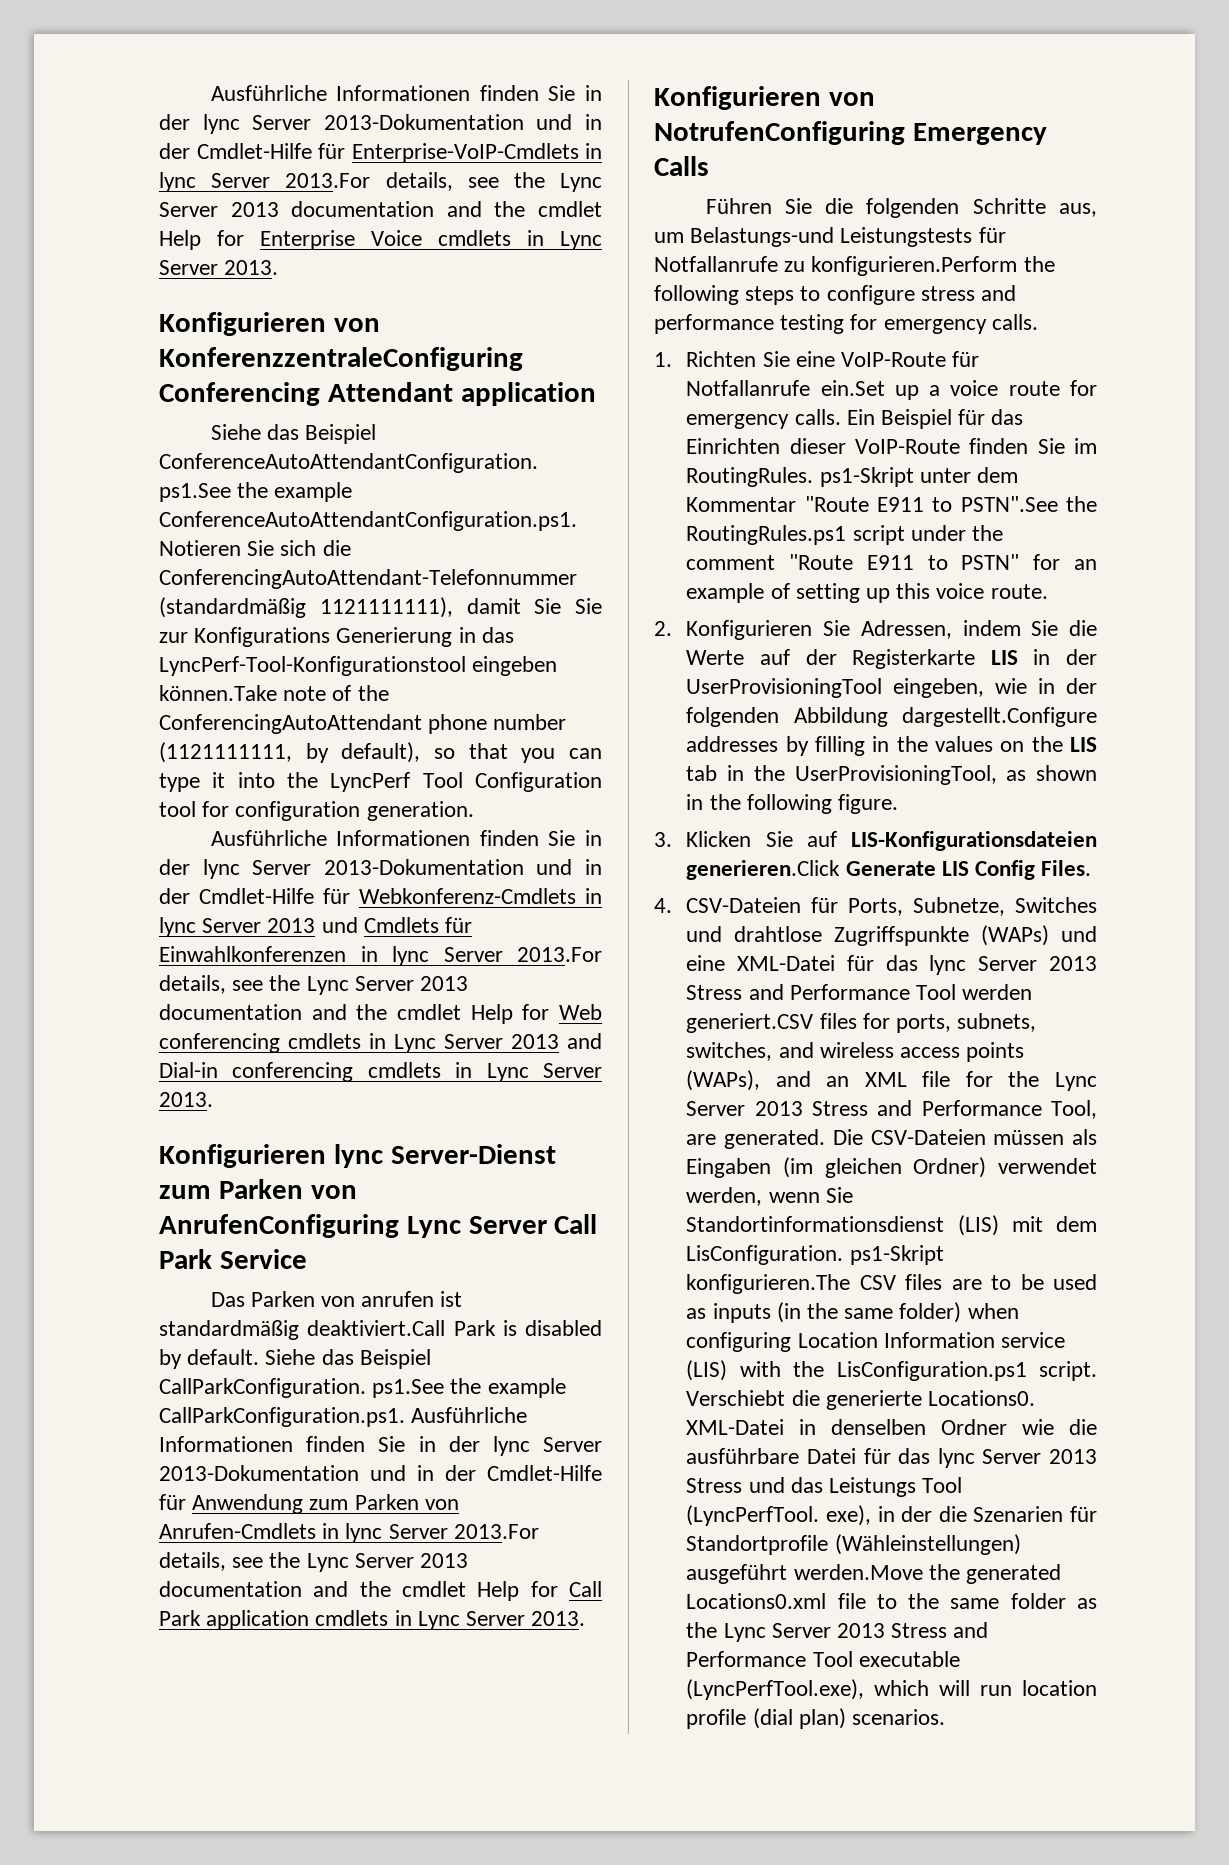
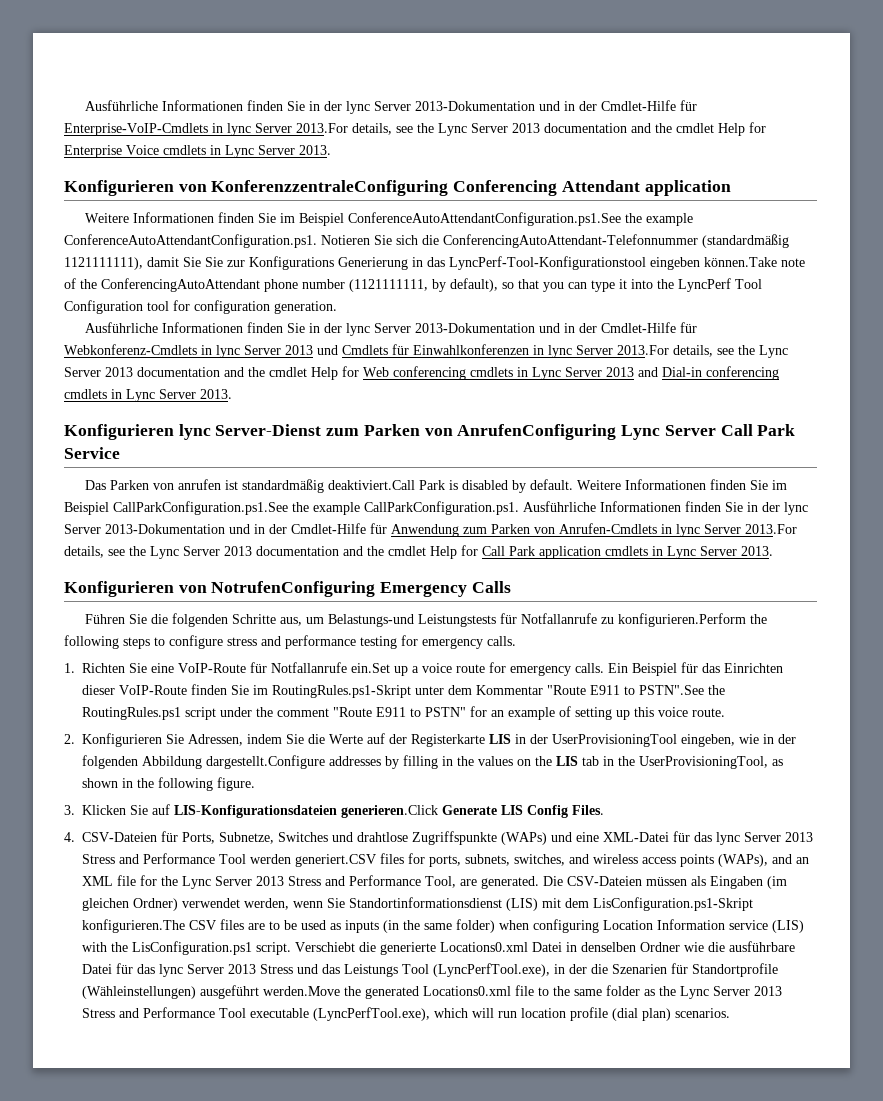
- Siehe das Beispiel ConferenceAutoAttendantConfiguration. ps1.See the example ConferenceAutoAttendantConfiguration.ps1. Notieren Sie sich die ConferencingAutoAttendant-Telefonnummer (standardmäßig 1121111111), damit Sie Sie zur Konfigurations Generierung in das LyncPerf-Tool-Konfigurationstool eingeben können.Take note of the ConferencingAutoAttendant phone number (1121111111, by default), so that you can type it into the LyncPerf Tool Configuration tool for configuration generation.
+ Weitere Informationen finden Sie im Beispiel ConferenceAutoAttendantConfiguration.ps1.See the example ConferenceAutoAttendantConfiguration.ps1. Notieren Sie sich die ConferencingAutoAttendant-Telefonnummer (standardmäßig 1121111111), damit Sie Sie zur Konfigurations Generierung in das LyncPerf-Tool-Konfigurationstool eingeben können.Take note of the ConferencingAutoAttendant phone number (1121111111, by default), so that you can type it into the LyncPerf Tool Configuration tool for configuration generation.
- Siehe das Beispiel CallParkConfiguration. ps1.See the example CallParkConfiguration.ps1. Ausführliche Informationen finden Sie in der lync Server 2013-Dokumentation und in der Cmdlet-Hilfe für Anwendung zum Parken von Anrufen-Cmdlets in lync Server 2013.For details, see the Lync Server 2013 documentation and the cmdlet Help for Call Park application cmdlets in Lync Server 2013.
+ Weitere Informationen finden Sie im Beispiel CallParkConfiguration.ps1.See the example CallParkConfiguration.ps1. Ausführliche Informationen finden Sie in der lync Server 2013-Dokumentation und in der Cmdlet-Hilfe für Anwendung zum Parken von Anrufen-Cmdlets in lync Server 2013.For details, see the Lync Server 2013 documentation and the cmdlet Help for Call Park application cmdlets in Lync Server 2013.
- Ein Beispiel für das Einrichten dieser VoIP-Route finden Sie im RoutingRules. ps1-Skript unter dem Kommentar "Route E911 to PSTN".See the RoutingRules.ps1 script under the comment "Route E911 to PSTN" for an example of setting up this voice route.
+ Ein Beispiel für das Einrichten dieser VoIP-Route finden Sie im RoutingRules.ps1-Skript unter dem Kommentar "Route E911 to PSTN".See the RoutingRules.ps1 script under the comment "Route E911 to PSTN" for an example of setting up this voice route.
- Die CSV-Dateien müssen als Eingaben (im gleichen Ordner) verwendet werden, wenn Sie Standortinformationsdienst (LIS) mit dem LisConfiguration. ps1-Skript konfigurieren.The CSV files are to be used as inputs (in the same folder) when configuring Location Information service (LIS) with the LisConfiguration.ps1 script.
+ Die CSV-Dateien müssen als Eingaben (im gleichen Ordner) verwendet werden, wenn Sie Standortinformationsdienst (LIS) mit dem LisConfiguration.ps1-Skript konfigurieren.The CSV files are to be used as inputs (in the same folder) when configuring Location Information service (LIS) with the LisConfiguration.ps1 script.
- Verschiebt die generierte Locations0. XML-Datei in denselben Ordner wie die ausführbare Datei für das lync Server 2013 Stress und das Leistungs Tool (LyncPerfTool. exe), in der die Szenarien für Standortprofile (Wähleinstellungen) ausgeführt werden.Move the generated Locations0.xml file to the same folder as the Lync Server 2013 Stress and Performance Tool executable (LyncPerfTool.exe), which will run location profile (dial plan) scenarios.
+ Verschiebt die generierte Locations0.xml Datei in denselben Ordner wie die ausführbare Datei für das lync Server 2013 Stress und das Leistungs Tool (LyncPerfTool.exe), in der die Szenarien für Standortprofile (Wähleinstellungen) ausgeführt werden.Move the generated Locations0.xml file to the same folder as the Lync Server 2013 Stress and Performance Tool executable (LyncPerfTool.exe), which will run location profile (dial plan) scenarios.

